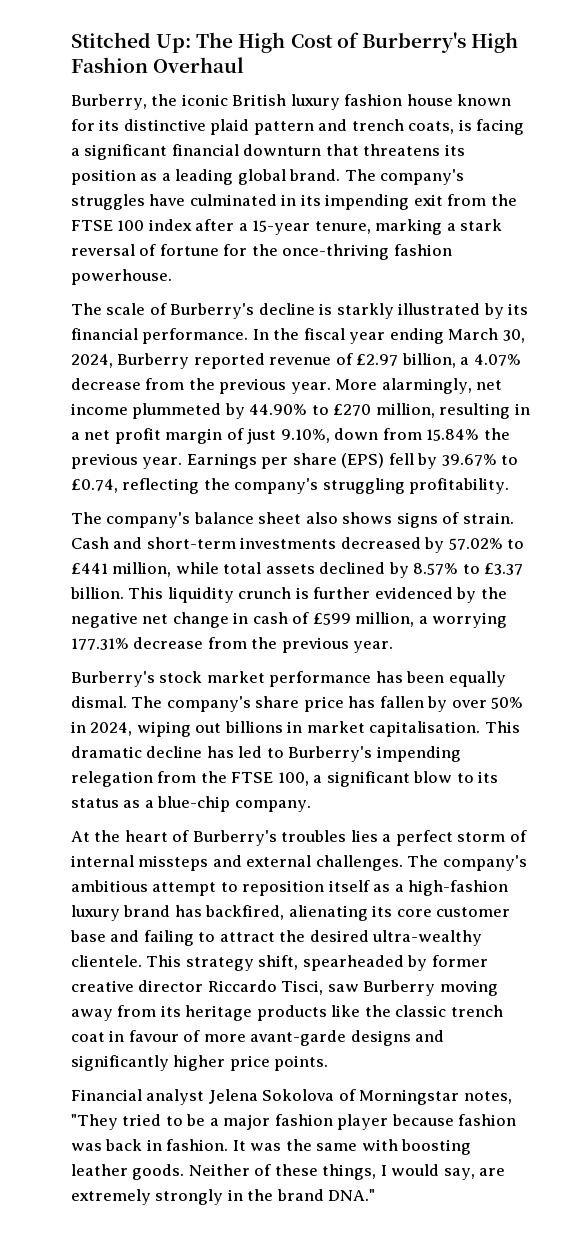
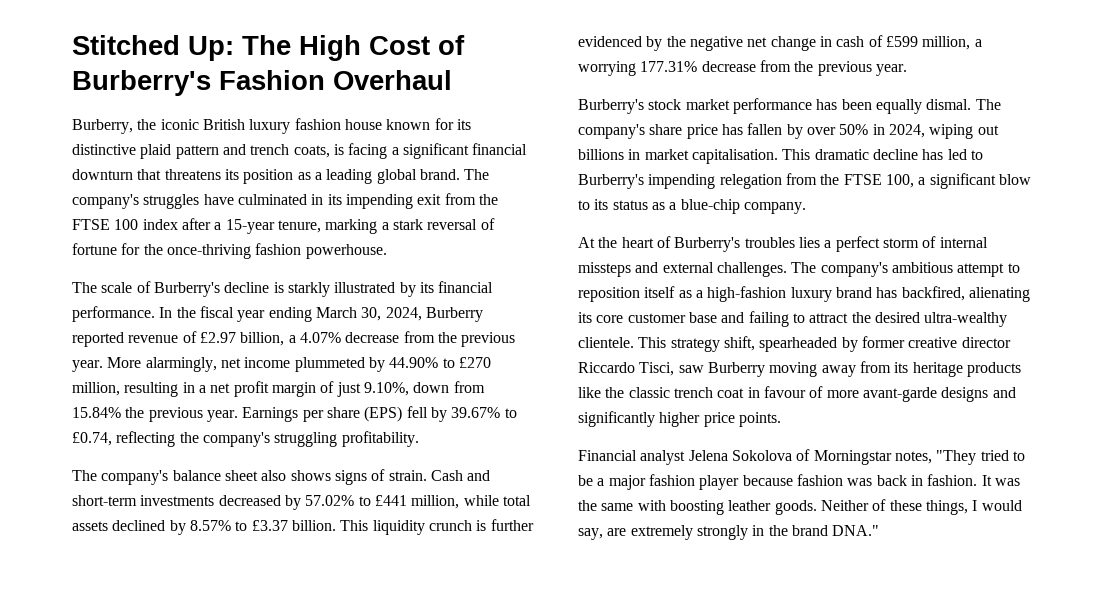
- Stitched Up: The High Cost of Burberry's High Fashion Overhaul
+ Stitched Up: The High Cost of Burberry's Fashion Overhaul

